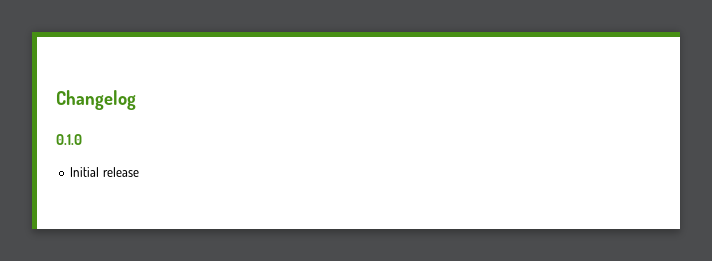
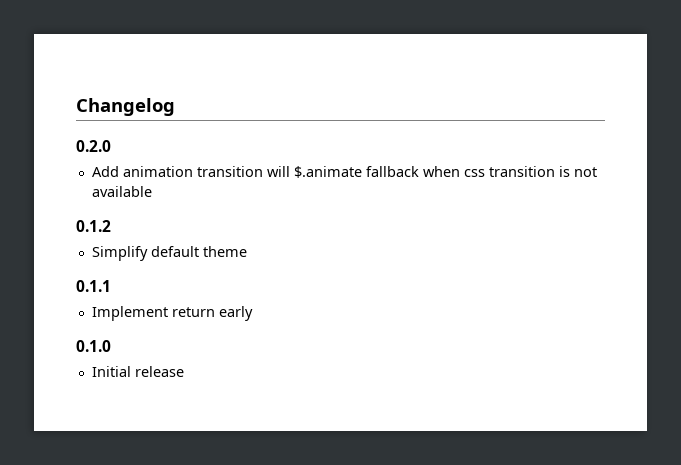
+ 0.2.0
+ Add animation transition will $.animate fallback when css transition is not available
+ 0.1.2
+ Simplify default theme
+ 0.1.1
+ Implement return early

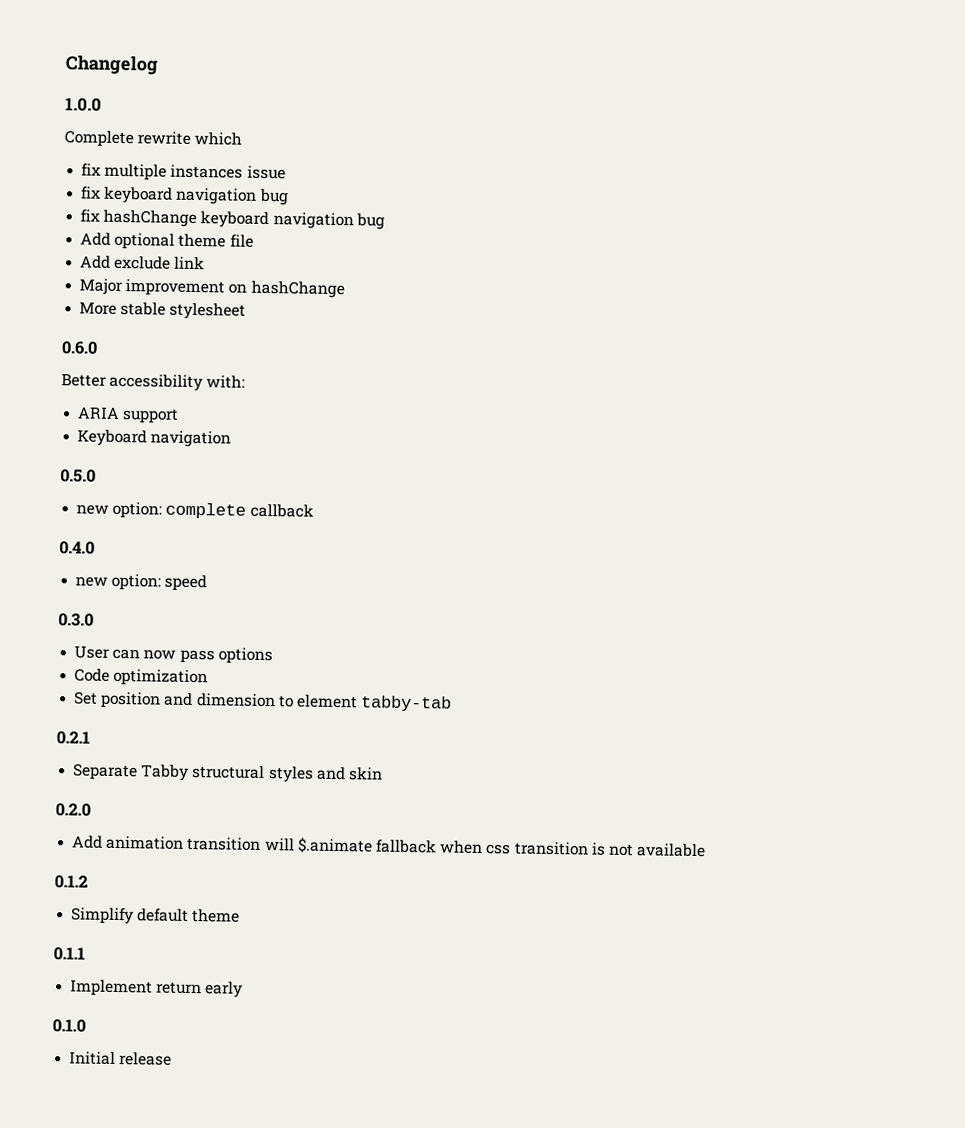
+ 1.0.0
+ Complete rewrite which
+ fix multiple instances issue
+ fix keyboard navigation bug
+ fix hashChange keyboard navigation bug
+ Add optional theme file
+ Add exclude link
+ Major improvement on hashChange
+ More stable stylesheet
+ 0.6.0
+ Better accessibility with:
+ ARIA support
+ Keyboard navigation
+ 0.5.0
+ new option: complete callback
+ 0.4.0
+ new option: speed
+ 0.3.0
+ User can now pass options
+ Code optimization
+ Set position and dimension to element tabby-tab
+ 0.2.1
+ Separate Tabby structural styles and skin

